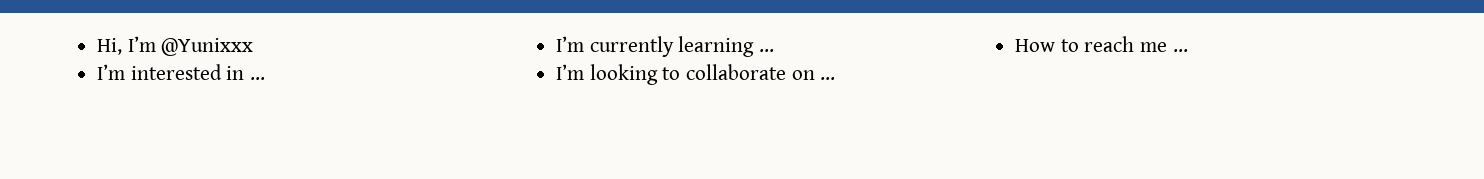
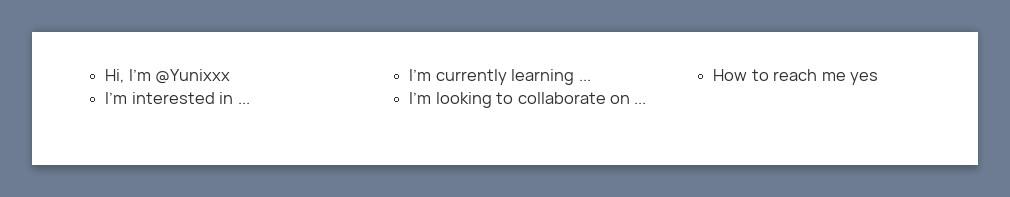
- How to reach me ...
+ How to reach me yes

